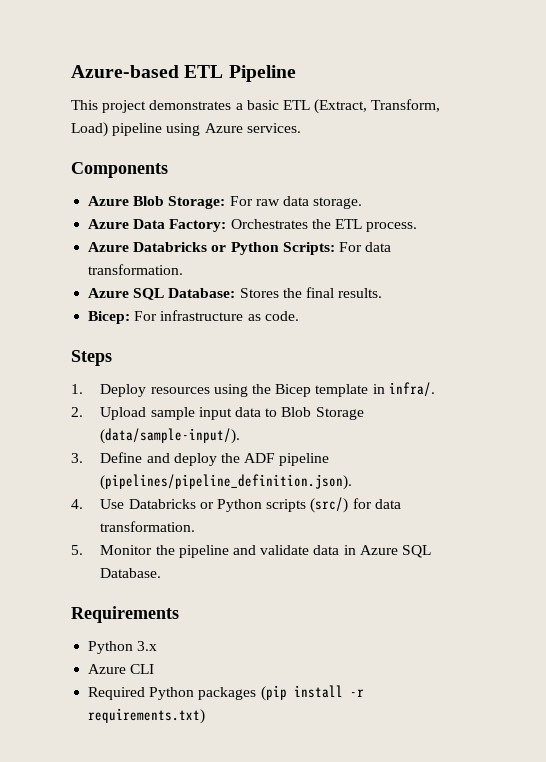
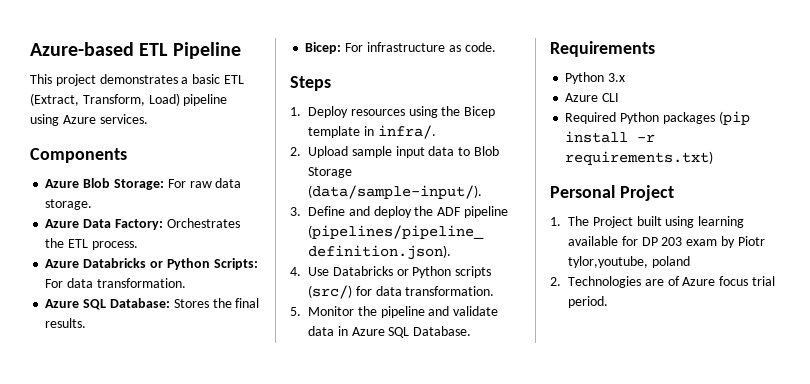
+ Personal Project
+ 1. The Project built using learning available for DP 203 exam by Piotr tylor,youtube, poland
+ 2. Technologies are of Azure focus trial period.

